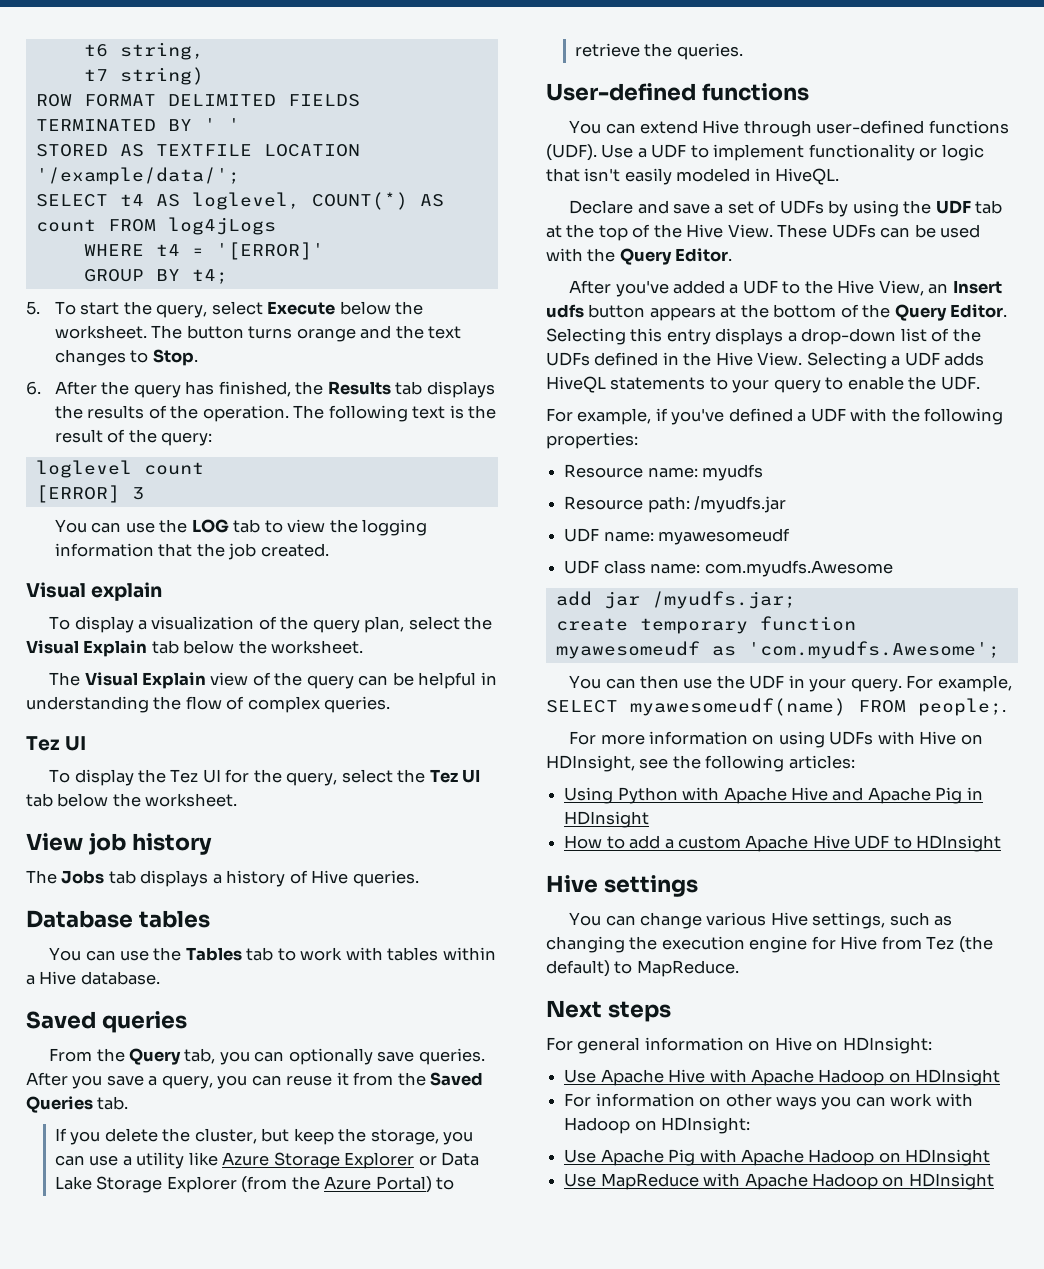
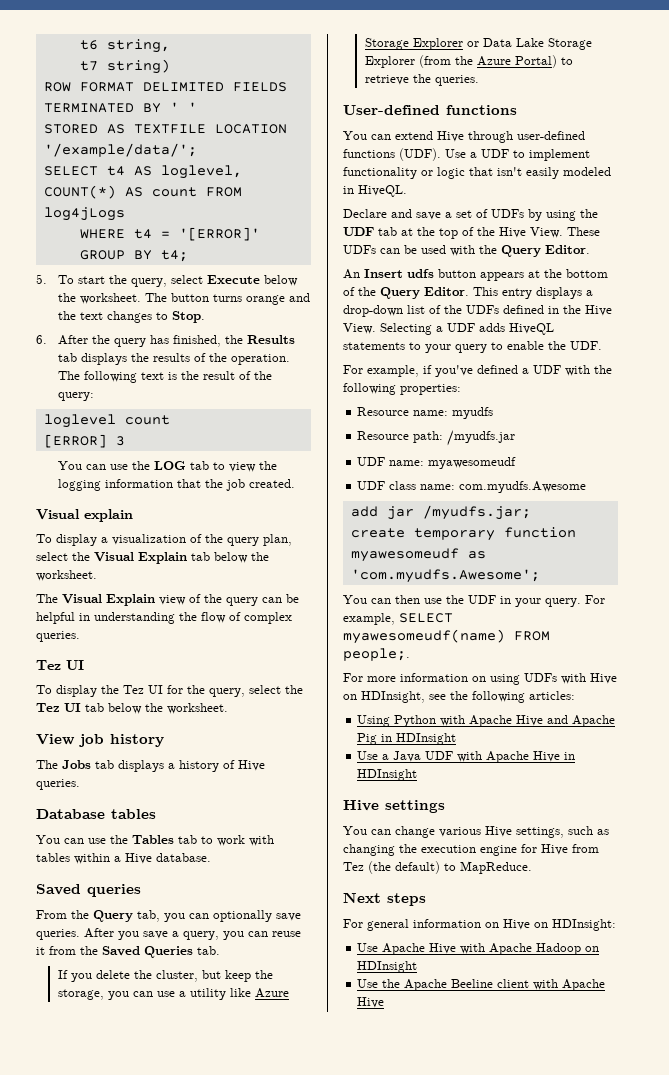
- After you've added a UDF to the Hive View, an Insert udfs button appears at the bottom of the Query Editor.
+ An Insert udfs button appears at the bottom of the Query Editor.
- Selecting this entry displays a drop-down list of the UDFs defined in the Hive View.
+ This entry displays a drop-down list of the UDFs defined in the Hive View.
- How to add a custom Apache Hive UDF to HDInsight
+ Use a Java UDF with Apache Hive in HDInsight
- For information on other ways you can work with Hadoop on HDInsight:
- Use Apache Pig with Apache Hadoop on HDInsight
- Use MapReduce with Apache Hadoop on HDInsight
+ Use the Apache Beeline client with Apache Hive

